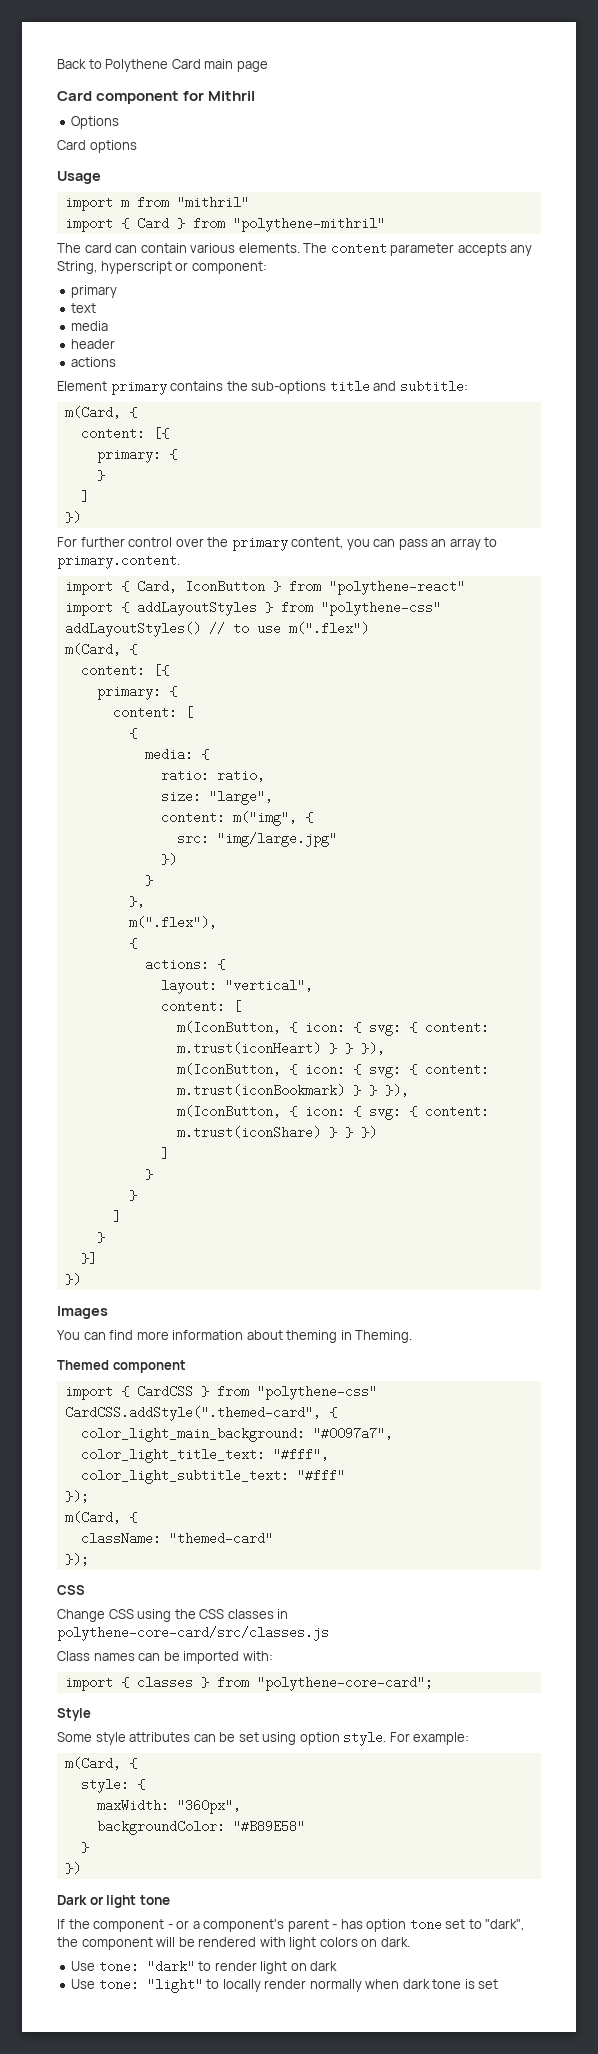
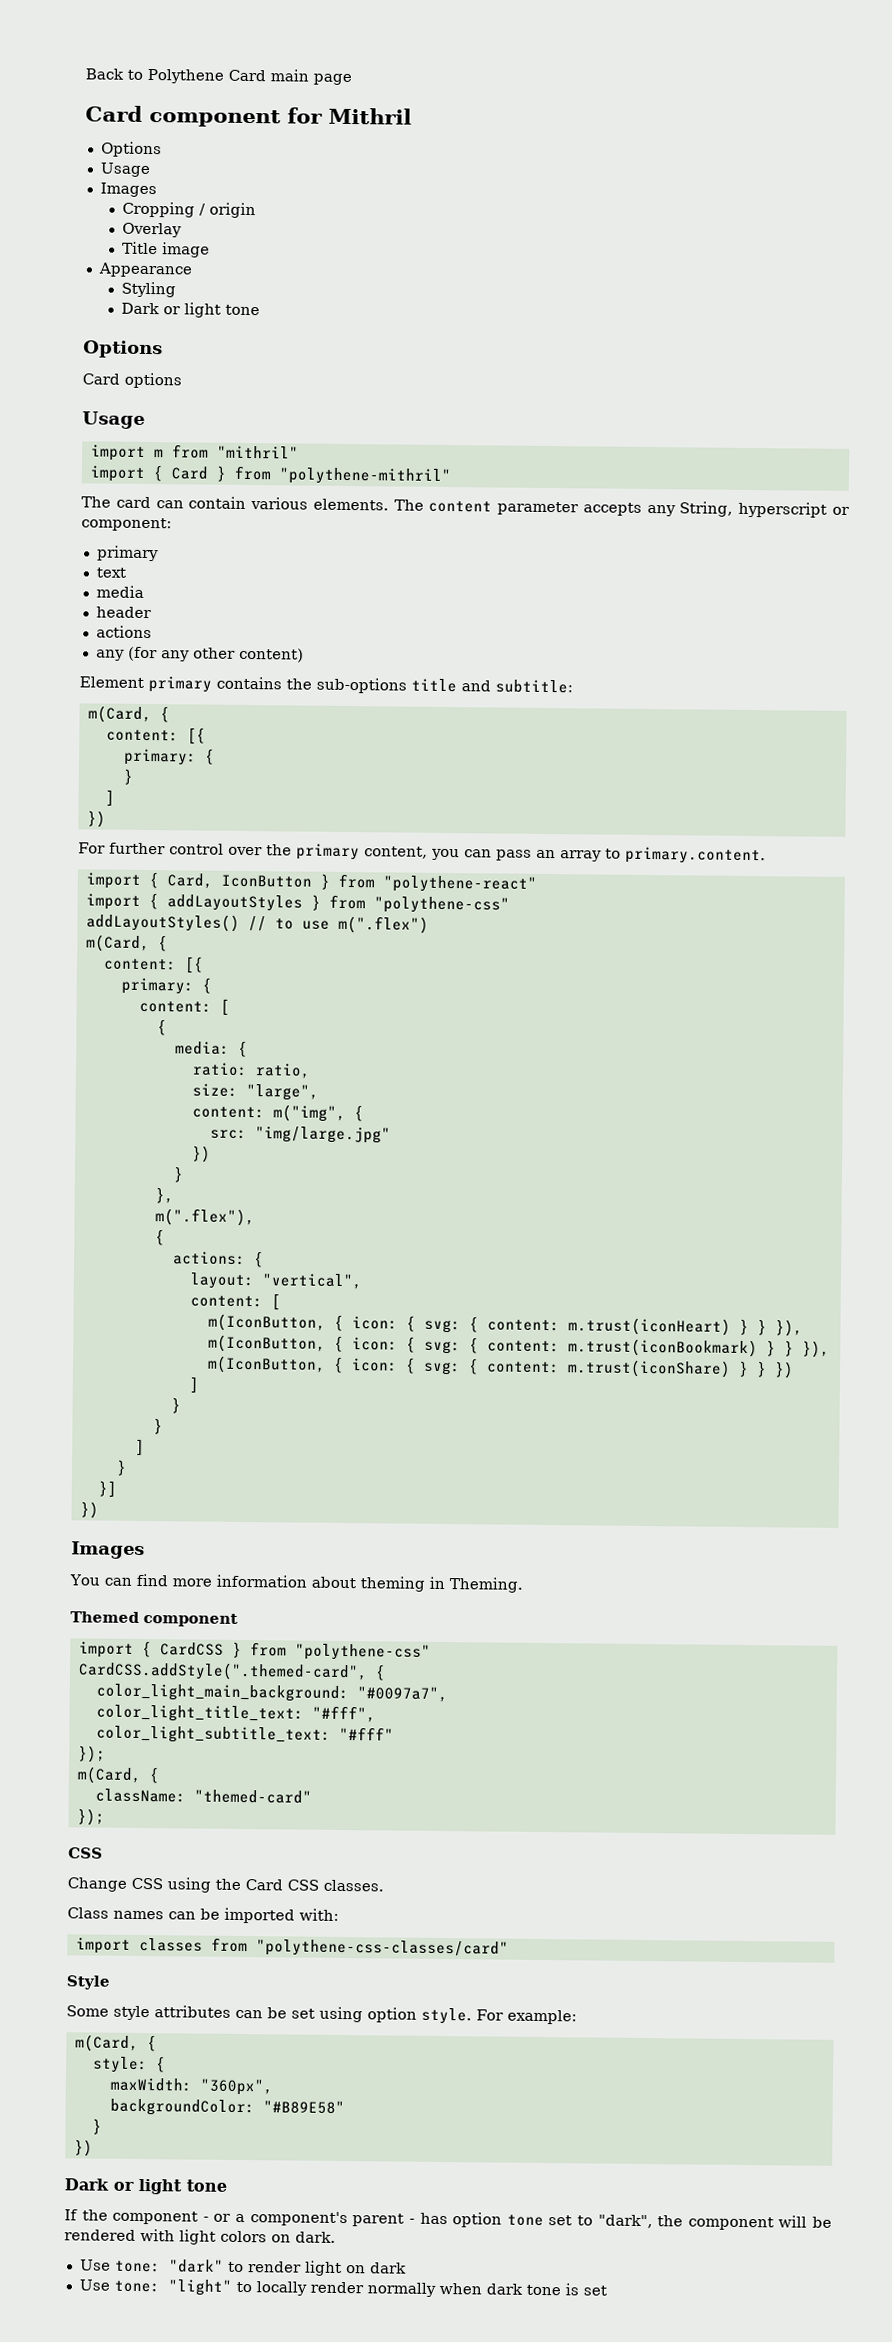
  Card component for Mithril
+ Options
+ Usage
+ Images
+ Cropping / origin
+ Overlay
+ Title image
+ Appearance
+ Styling
+ Dark or light tone
+ any (for any other content)
- Change CSS using the CSS classes in polythene-core-card/src/classes.js
+ Change CSS using the Card CSS classes.
- import { classes } from "polythene-core-card";
+ import classes from "polythene-css-classes/card"

